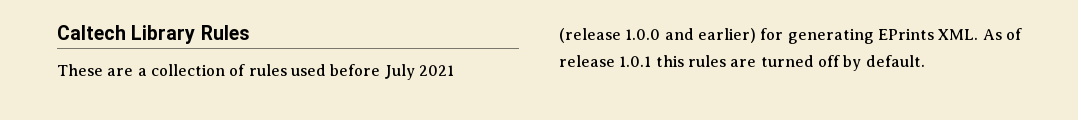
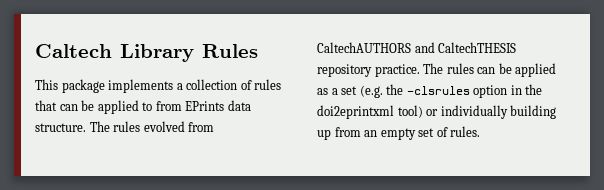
- These are a collection of rules used before July 2021 (release 1.0.0 and earlier) for generating EPrints XML. As of release 1.0.1 this rules are turned off by default.
+ This package implements a collection of rules that can be applied to from EPrints data structure. The rules evolved from CaltechAUTHORS and CaltechTHESIS repository practice. The rules can be applied as a set (e.g. the -clsrules option in the doi2eprintxml tool) or individually building up from an empty set of rules.

